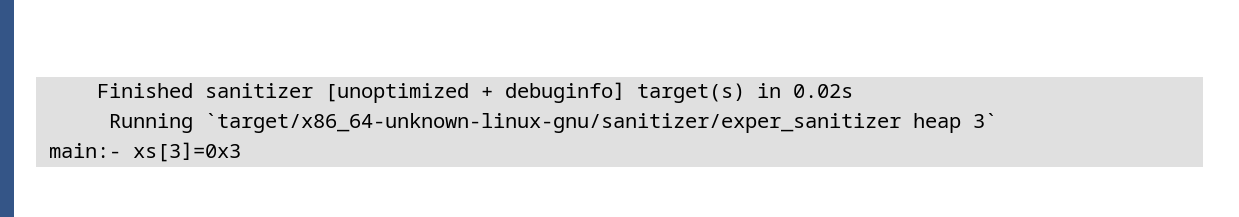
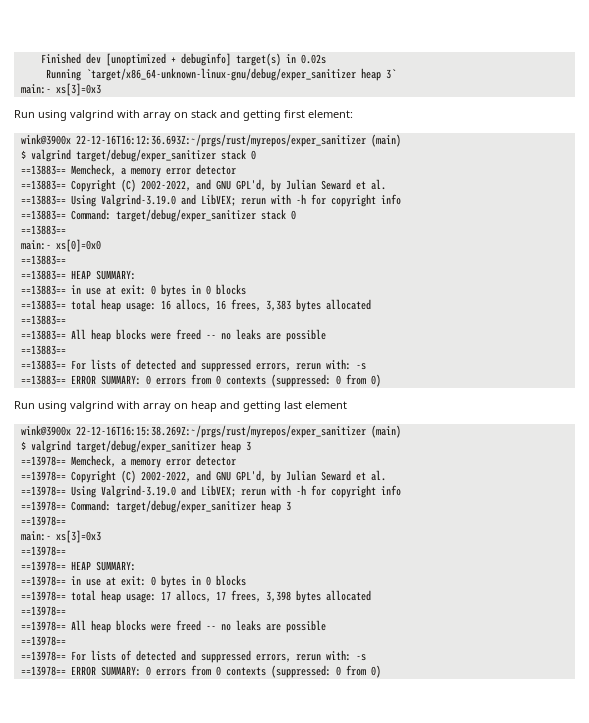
- Finished sanitizer [unoptimized + debuginfo] target(s) in 0.02s
+ Finished dev [unoptimized + debuginfo] target(s) in 0.02s
- Running `target/x86_64-unknown-linux-gnu/sanitizer/exper_sanitizer heap 3`
+ Running `target/x86_64-unknown-linux-gnu/debug/exper_sanitizer heap 3`
+ Run using valgrind with array on stack and getting first element:
+ wink@3900x 22-12-16T16:12:36.693Z:~/prgs/rust/myrepos/exper_sanitizer (main)
+ $ valgrind target/debug/exper_sanitizer stack 0
+ ==13883== Memcheck, a memory error detector
+ ==13883== Copyright (C) 2002-2022, and GNU GPL'd, by Julian Seward et al.
+ ==13883== Using Valgrind-3.19.0 and LibVEX; rerun with -h for copyright info
+ ==13883== Command: target/debug/exper_sanitizer stack 0
+ ==13883==
+ main:- xs[0]=0x0
+ ==13883==
+ ==13883== HEAP SUMMARY:
+ ==13883== in use at exit: 0 bytes in 0 blocks
+ ==13883== total heap usage: 16 allocs, 16 frees, 3,383 bytes allocated
+ ==13883==
+ ==13883== All heap blocks were freed -- no leaks are possible
+ ==13883==
+ ==13883== For lists of detected and suppressed errors, rerun with: -s
+ ==13883== ERROR SUMMARY: 0 errors from 0 contexts (suppressed: 0 from 0)
+ Run using valgrind with array on heap and getting last element
+ wink@3900x 22-12-16T16:15:38.269Z:~/prgs/rust/myrepos/exper_sanitizer (main)
+ $ valgrind target/debug/exper_sanitizer heap 3
+ ==13978== Memcheck, a memory error detector
+ ==13978== Copyright (C) 2002-2022, and GNU GPL'd, by Julian Seward et al.
+ ==13978== Using Valgrind-3.19.0 and LibVEX; rerun with -h for copyright info
+ ==13978== Command: target/debug/exper_sanitizer heap 3
+ ==13978==
+ main:- xs[3]=0x3
+ ==13978==
+ ==13978== HEAP SUMMARY:
+ ==13978== in use at exit: 0 bytes in 0 blocks
+ ==13978== total heap usage: 17 allocs, 17 frees, 3,398 bytes allocated
+ ==13978==
+ ==13978== All heap blocks were freed -- no leaks are possible
+ ==13978==
+ ==13978== For lists of detected and suppressed errors, rerun with: -s
+ ==13978== ERROR SUMMARY: 0 errors from 0 contexts (suppressed: 0 from 0)

